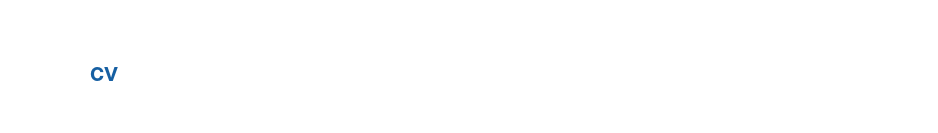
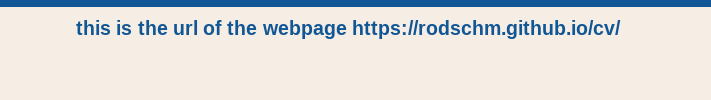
- cv
+ this is the url of the webpage https://rodschm.github.io/cv/

